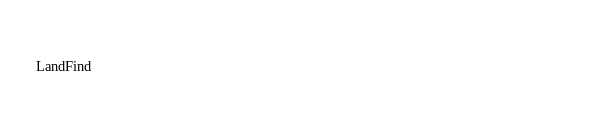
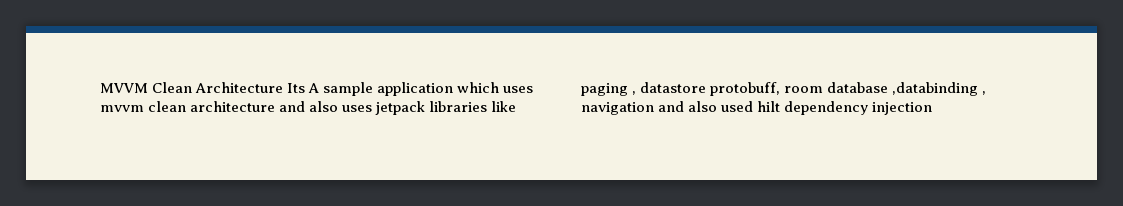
- LandFind
+ MVVM Clean Architecture Its A sample application which uses mvvm clean architecture and also uses jetpack libraries like paging , datastore protobuff, room database ,databinding , navigation and also used hilt dependency injection

